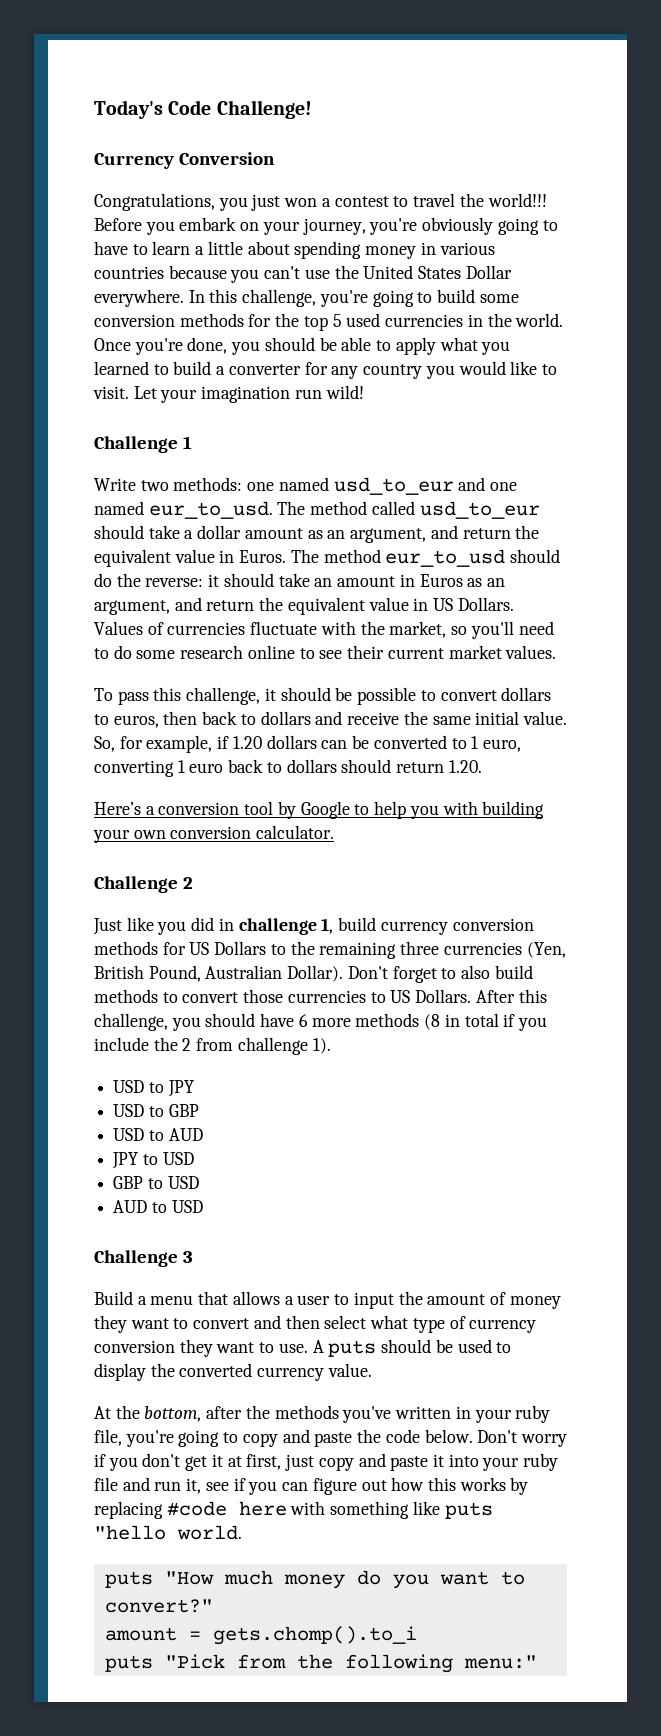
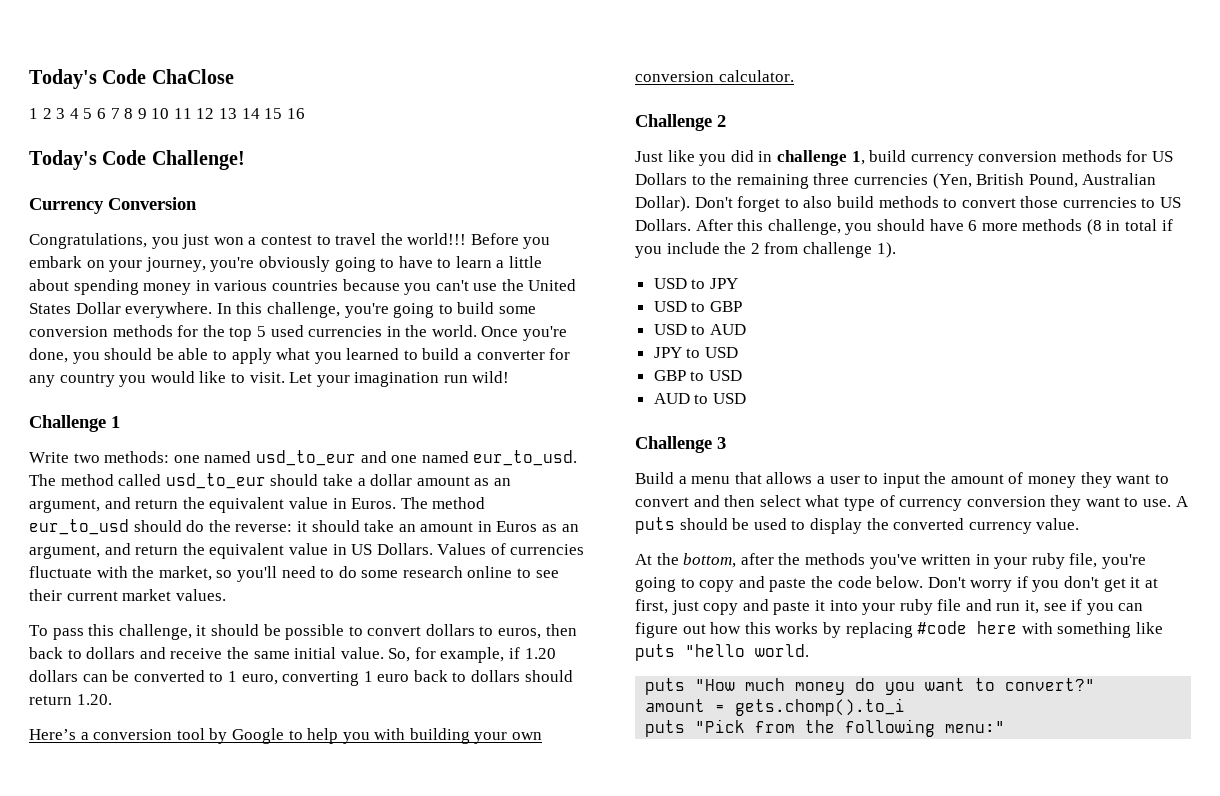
+ Today's Code ChaClose
+ 1 2 3 4 5 6 7 8 9 10 11 12 13 14 15 16

